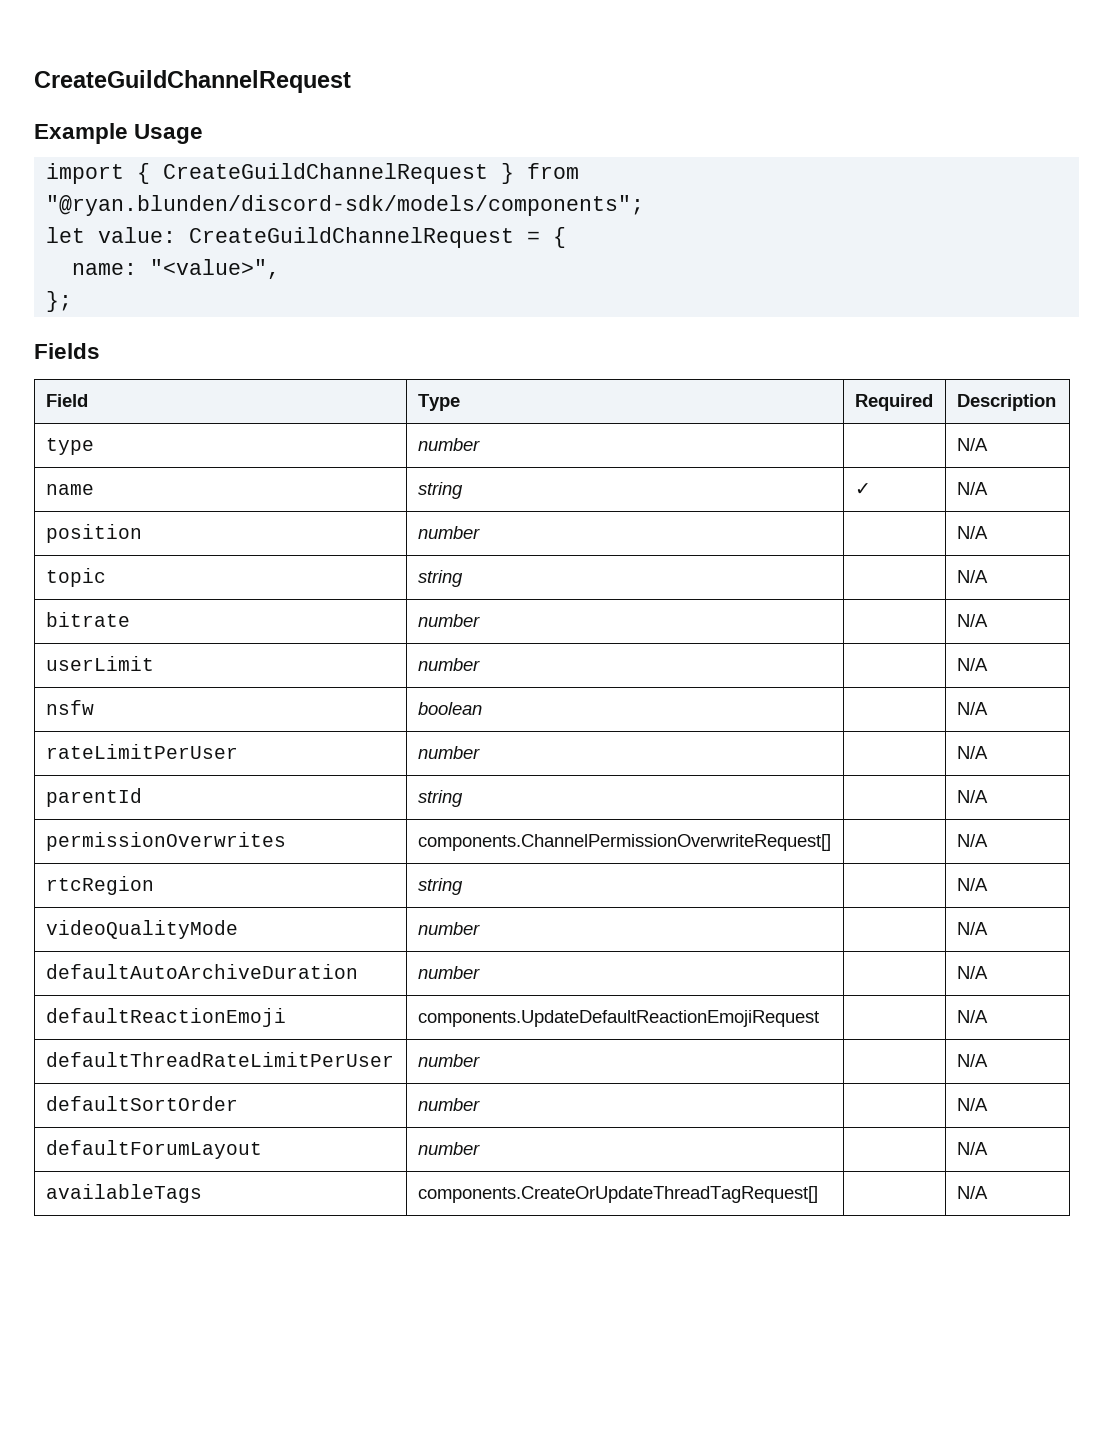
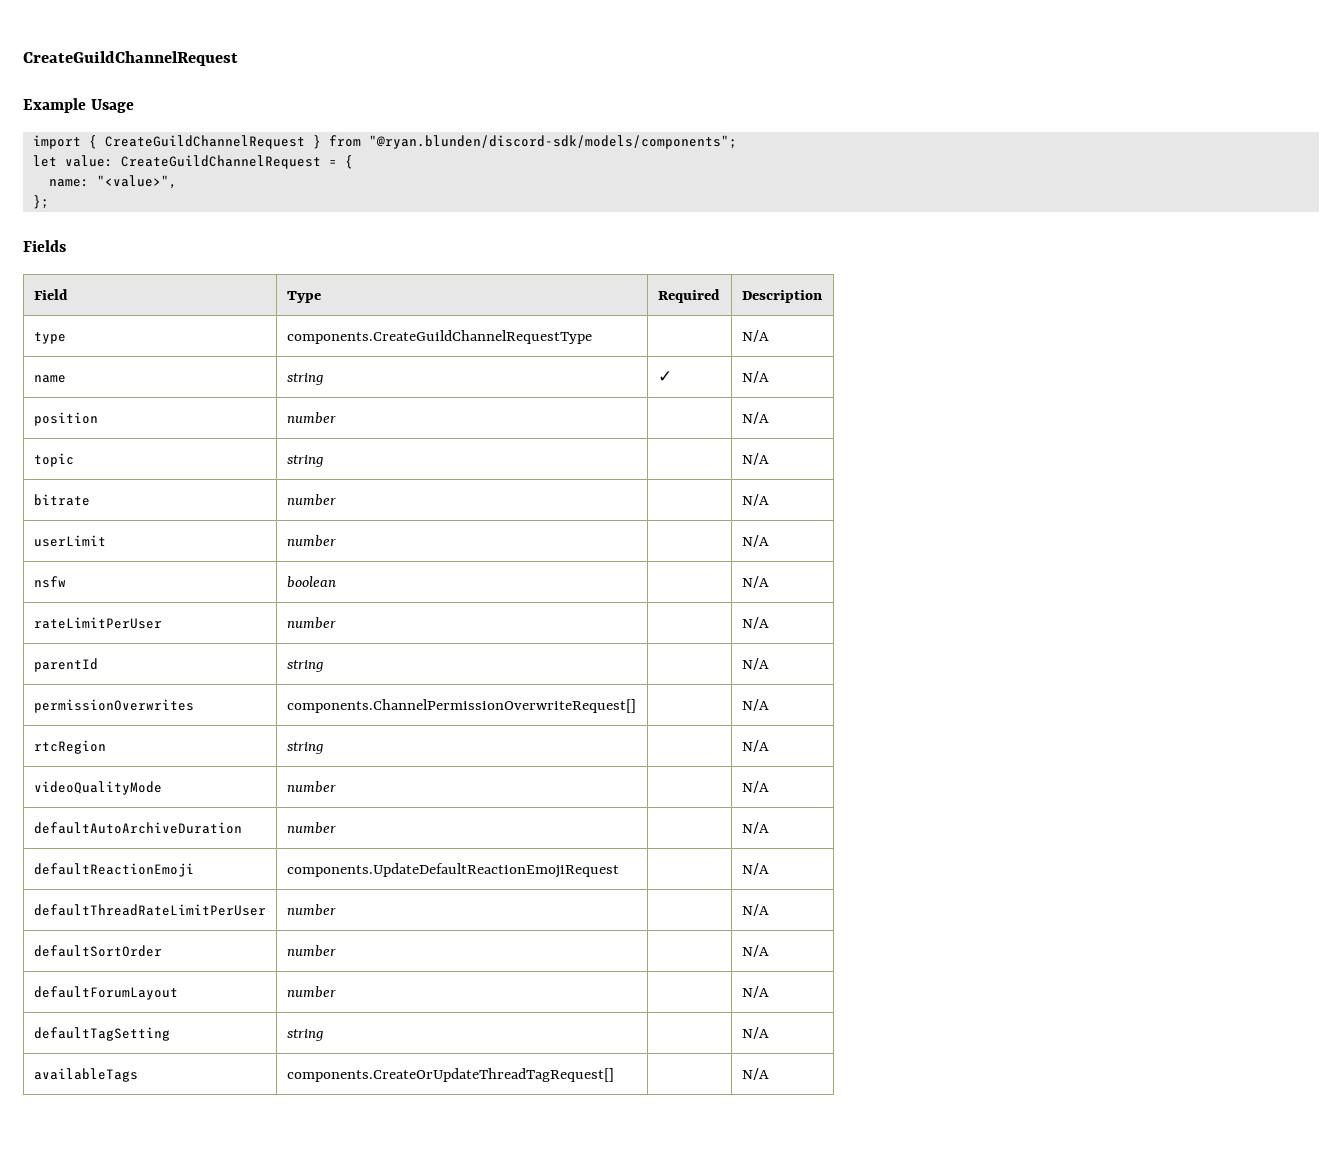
- type | number | | N/A
+ type | components.CreateGuildChannelRequestType | | N/A
+ defaultTagSetting | string | | N/A

